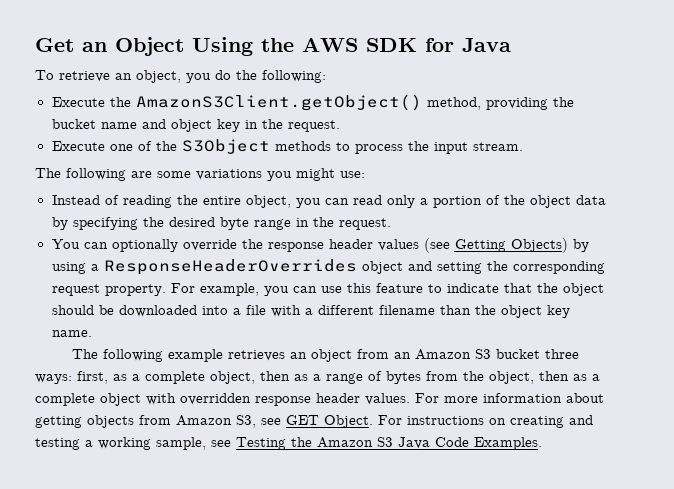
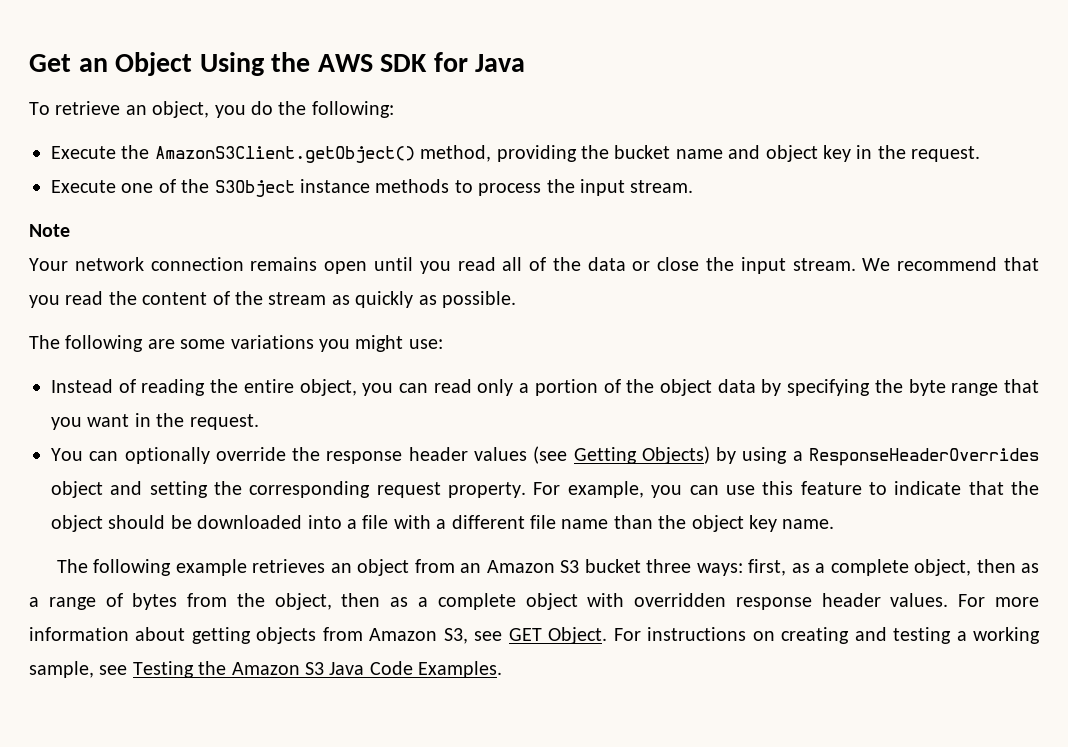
- Execute one of the S3Object methods to process the input stream.
+ Execute one of the S3Object instance methods to process the input stream.
+ Note
+ Your network connection remains open until you read all of the data or close the input stream. We recommend that you read the content of the stream as quickly as possible.
- Instead of reading the entire object, you can read only a portion of the object data by specifying the desired byte range in the request.
+ Instead of reading the entire object, you can read only a portion of the object data by specifying the byte range that you want in the request.
- For example, you can use this feature to indicate that the object should be downloaded into a file with a different filename than the object key name.
+ For example, you can use this feature to indicate that the object should be downloaded into a file with a different file name than the object key name.

